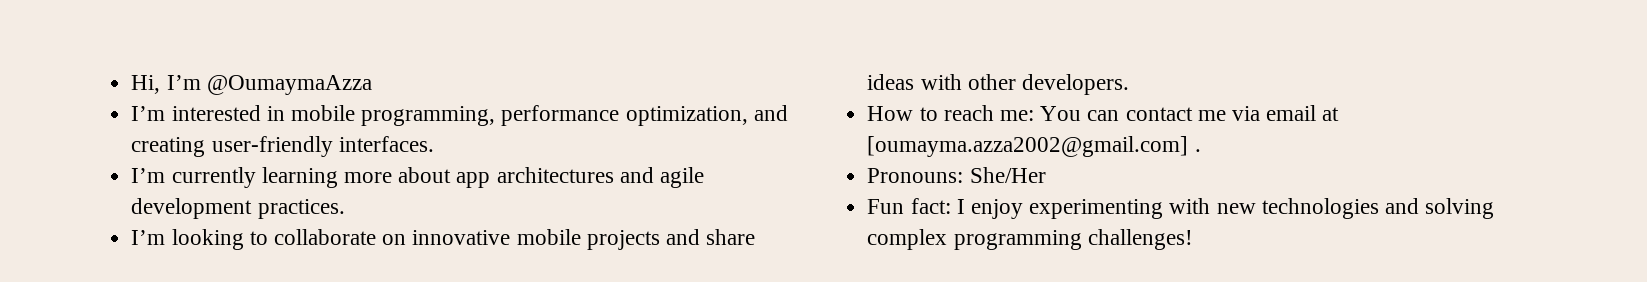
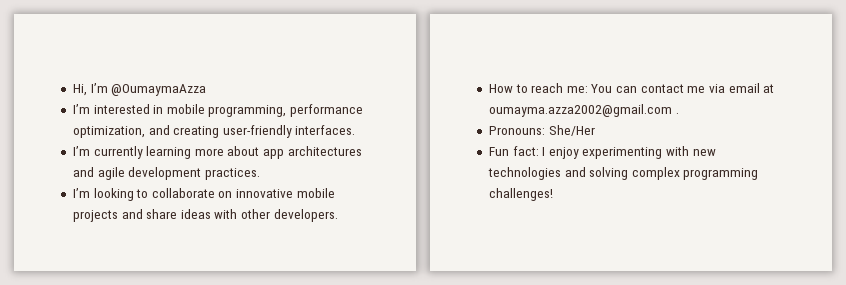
- How to reach me: You can contact me via email at [oumayma.azza2002@gmail.com] .
+ How to reach me: You can contact me via email at oumayma.azza2002@gmail.com .

